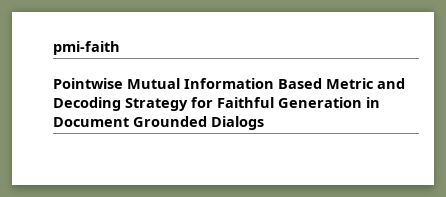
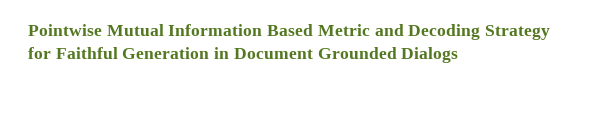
- pmi-faith

